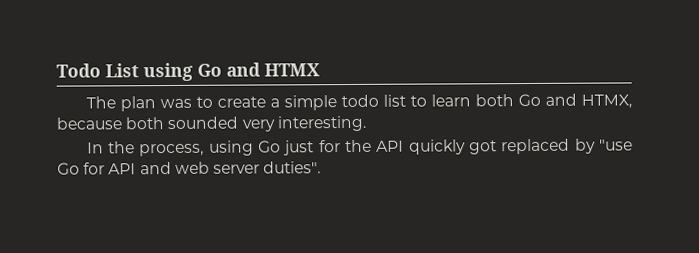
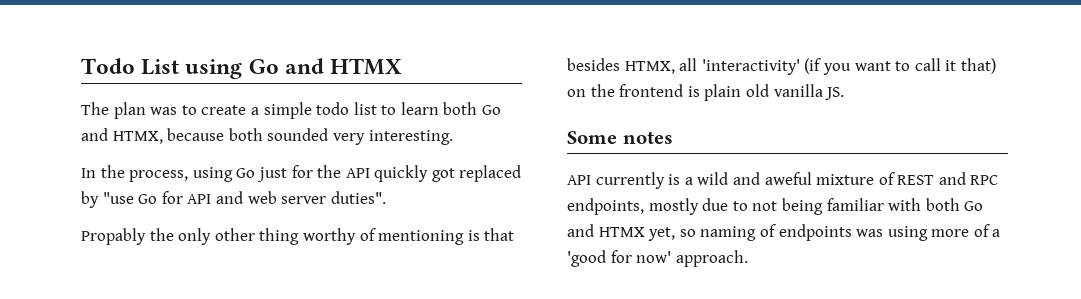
+ Propably the only other thing worthy of mentioning is that besides HTMX, all 'interactivity' (if you want to call it that) on the frontend is plain old vanilla JS.
+ Some notes
+ API currently is a wild and aweful mixture of REST and RPC endpoints, mostly due to not being familiar with both Go and HTMX yet, so naming of endpoints was using more of a 'good for now' approach.

